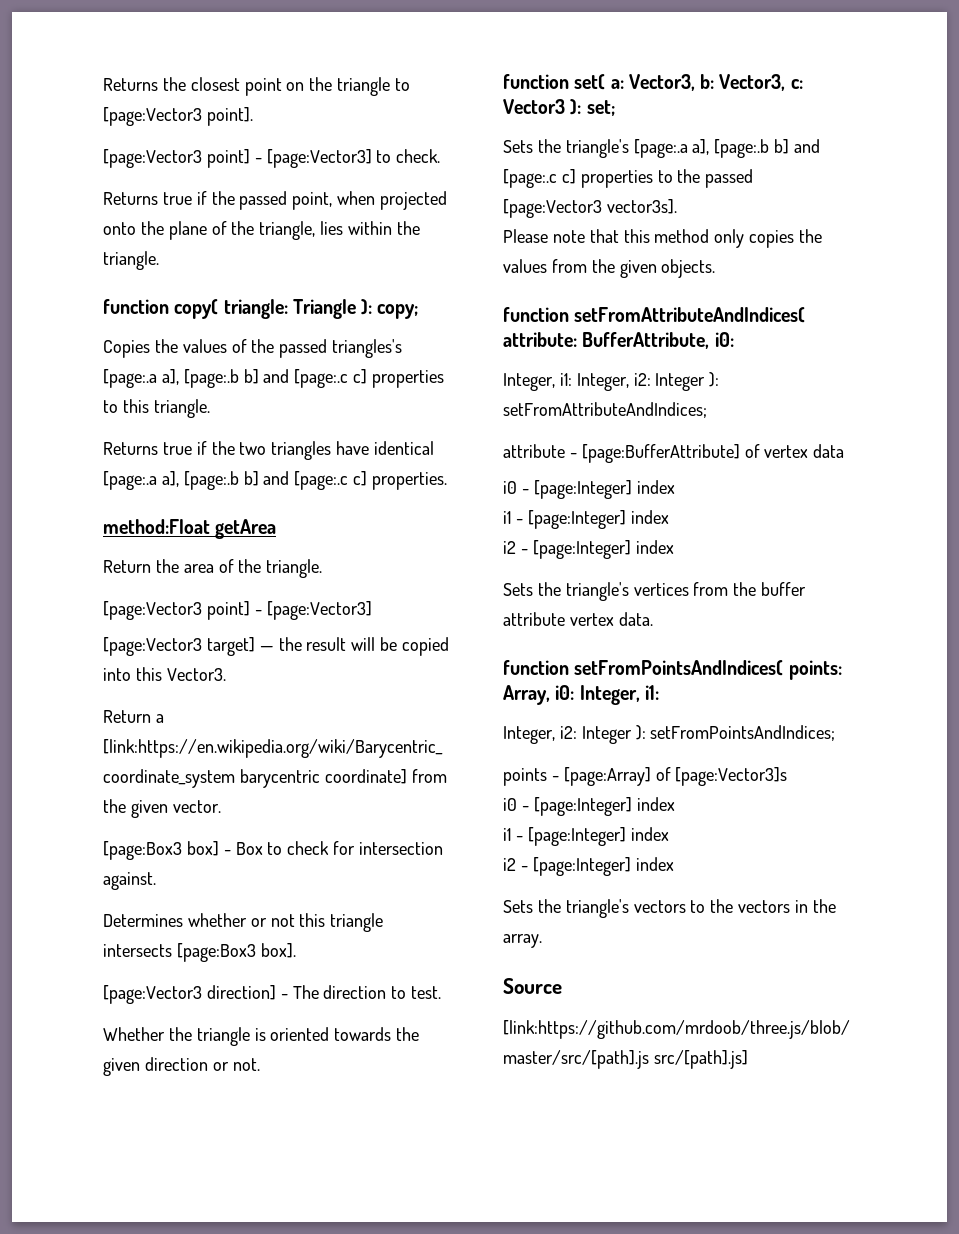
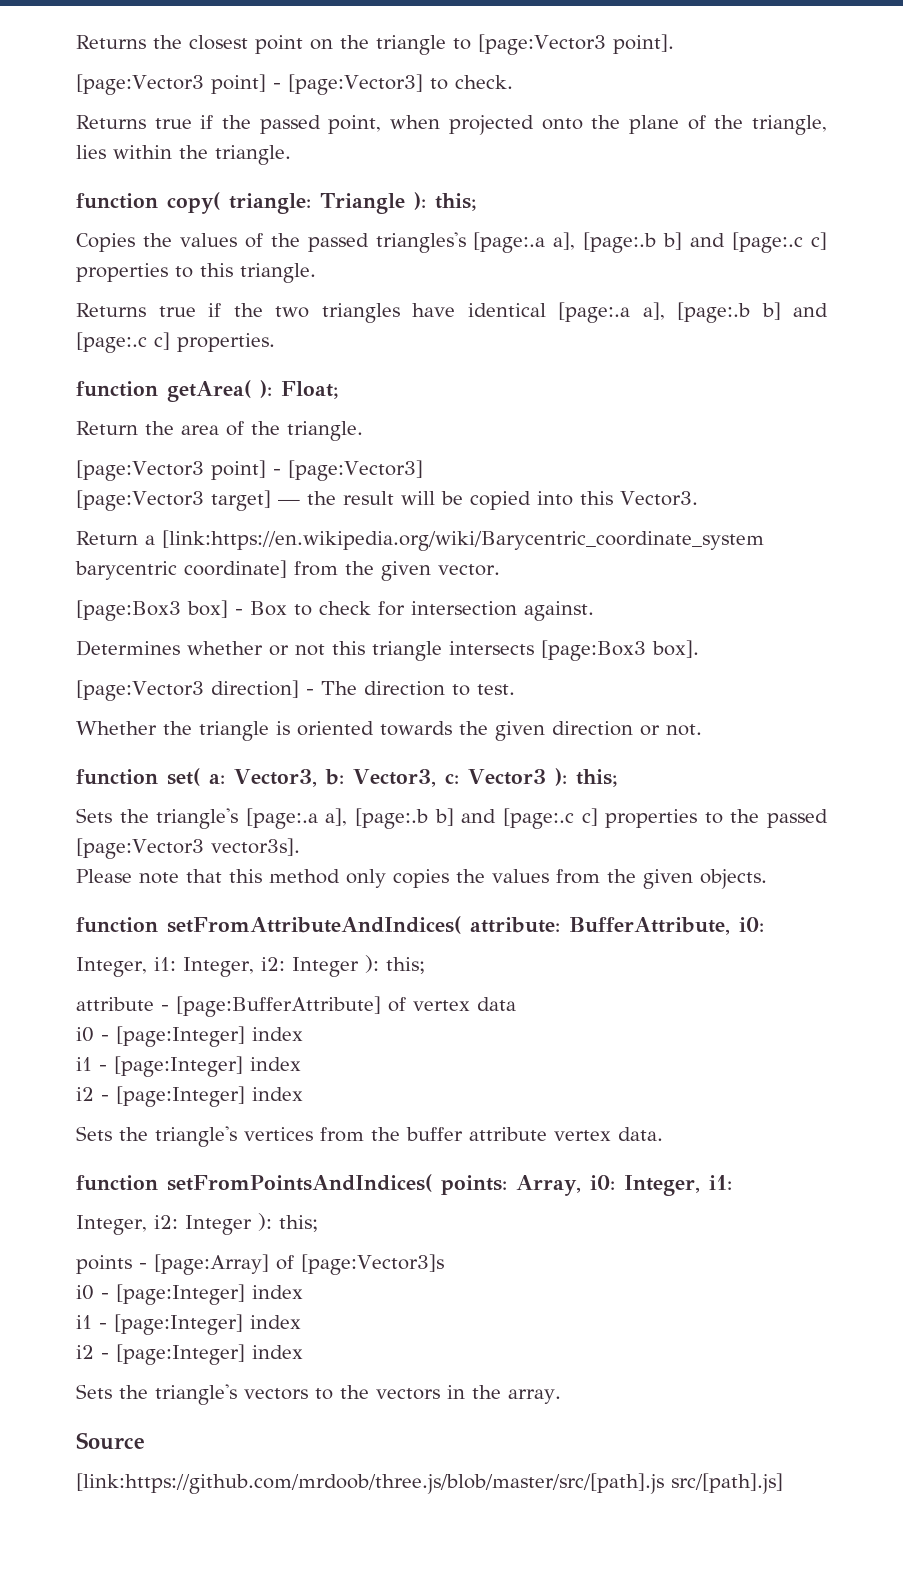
- function copy( triangle: Triangle ): copy;
+ function copy( triangle: Triangle ): this;
- method:Float getArea
+ function getArea( ): Float;
- function set( a: Vector3, b: Vector3, c: Vector3 ): set;
+ function set( a: Vector3, b: Vector3, c: Vector3 ): this;
- Integer, i1: Integer, i2: Integer ): setFromAttributeAndIndices;
+ Integer, i1: Integer, i2: Integer ): this;
  function setFromPointsAndIndices( points: Array, i0: Integer, i1:
- Integer, i2: Integer ): setFromPointsAndIndices;
+ Integer, i2: Integer ): this;

